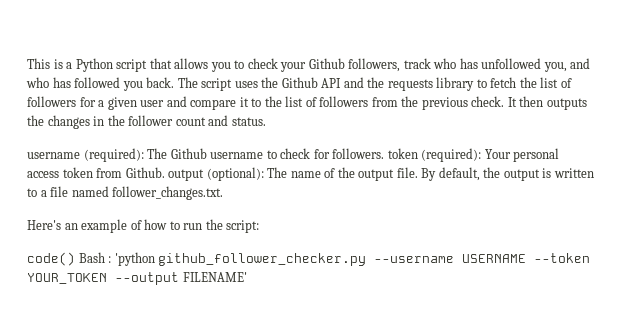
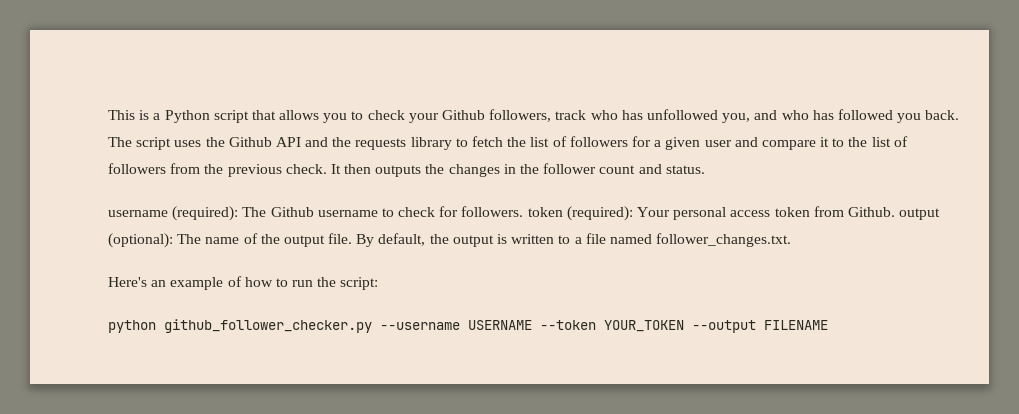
- code() Bash : 'python github_follower_checker.py --username USERNAME --token YOUR_TOKEN --output FILENAME'
+ python github_follower_checker.py --username USERNAME --token YOUR_TOKEN --output FILENAME

